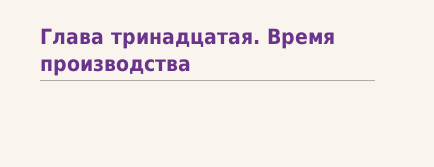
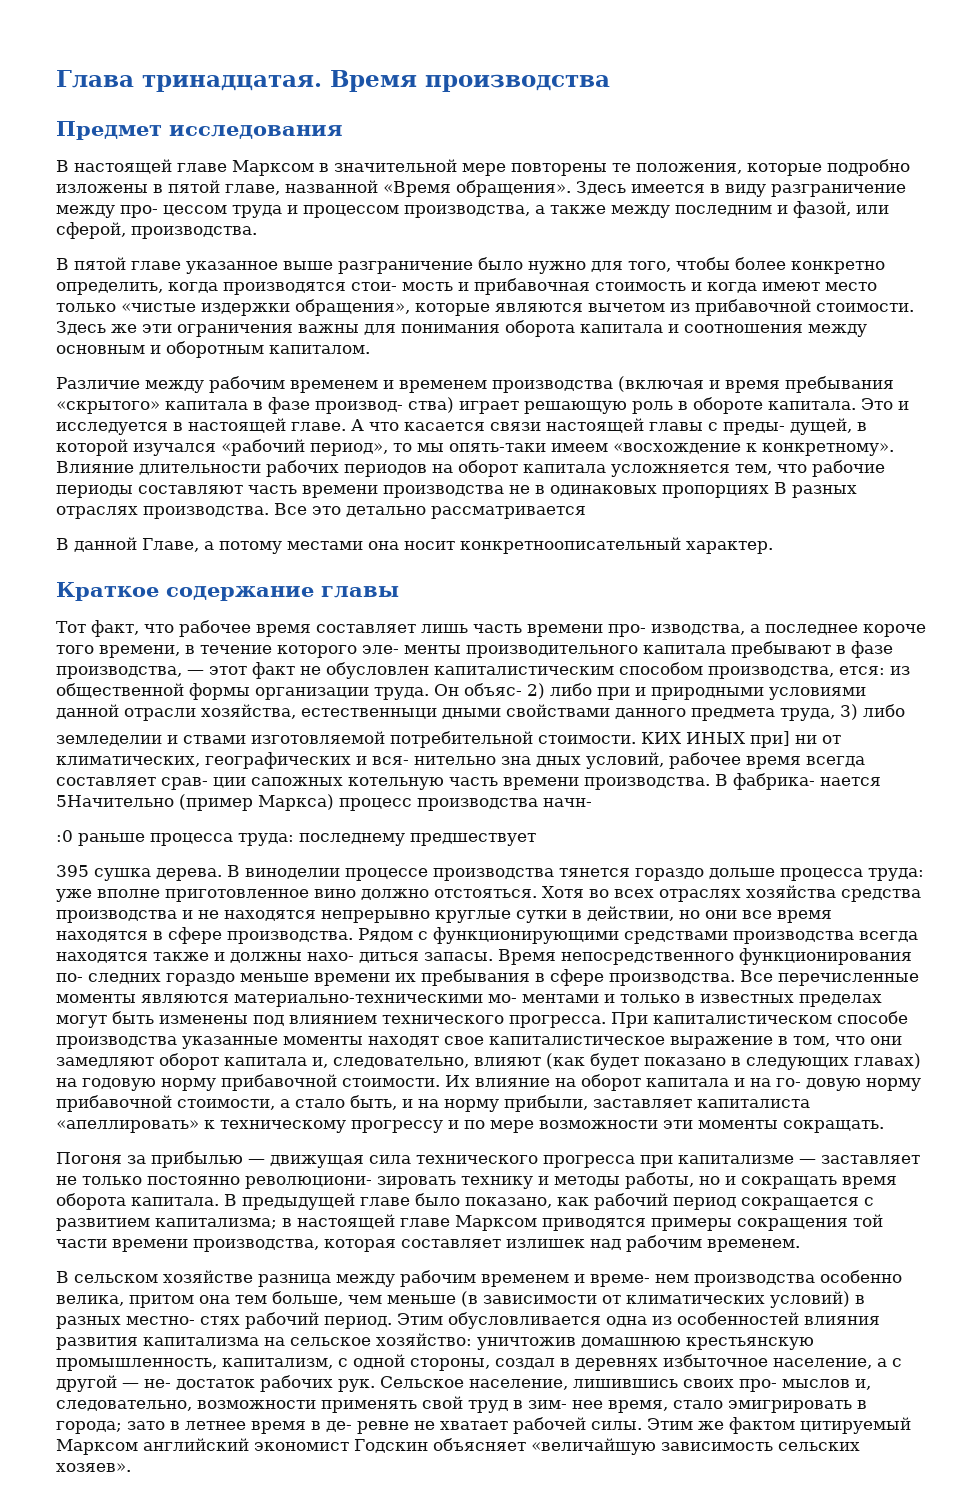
+ Предмет исследования
+ В настоящей главе Марксом в значительной мере повторены те положения, которые подробно изложены в пятой главе, названной «Время обращения». Здесь имеется в виду разграничение между про- цессом труда и процессом производства, а также между последним и фазой, или сферой, производства.
+ В пятой главе указанное выше разграничение было нужно для того, чтобы более конкретно определить, когда производятся стои- мость и прибавочная стоимость и когда имеют место только «чистые издержки обращения», которые являются вычетом из прибавочной стоимости. Здесь же эти ограничения важны для понимания оборота капитала и соотношения между основным и оборотным капиталом.
+ Различие между рабочим временем и временем производства (включая и время пребывания «скрытого» капитала в фазе производ- ства) играет решающую роль в обороте капитала. Это и исследуется в настоящей главе. А что касается связи настоящей главы с преды- дущей, в которой изучался «рабочий период», то мы опять-таки имеем «восхождение к конкретному». Влияние длительности рабочих периодов на оборот капитала усложняется тем, что рабочие периоды составляют часть времени производства не в одинаковых пропорциях В разных отраслях производства. Все это детально рассматривается
+ В данной Главе, а потому местами она носит конкретноописательный характер.
+ Краткое содержание главы
+ Тот факт, что рабочее время составляет лишь часть времени про- изводства, а последнее короче того времени, в течение которого эле- менты производительного капитала пребывают в фазе производства, — этот факт не обусловлен капиталистическим способом производства, ется: из общественной формы организации труда. Он объяс- 2) либо при и природными условиями данной отрасли хозяйства, естественныци дными свойствами данного предмета труда, 3) либо
+ земледелии и ствами изготовляемой потребительной стоимости. КИХ ИНЫХ при] ни от климатических, географических и вся- нительно зна дных условий, рабочее время всегда составляет срав- ции сапожных котельную часть времени производства. В фабрика- нается 5Начительно (пример Маркса) процесс производства начн-
+ :0 раньше процесса труда: последнему предшествует
+ 395 сушка дерева. В виноделии процессе производства тянется гораздо дольше процесса труда: уже вполне приготовленное вино должно отстояться. Хотя во всех отраслях хозяйства средства производства и не находятся непрерывно круглые сутки в действии, но они все время находятся в сфере производства. Рядом с функционирующими средствами производства всегда находятся также и должны нахо- диться запасы. Время непосредственного функционирования по- следних гораздо меньше времени их пребывания в сфере производства. Все перечисленные моменты являются материально-техническими мо- ментами и только в известных пределах могут быть изменены под влиянием технического прогресса. При капиталистическом способе производства указанные моменты находят свое капиталистическое выражение в том, что они замедляют оборот капитала и, следовательно, влияют (как будет показано в следующих главах) на годовую норму прибавочной стоимости. Их влияние на оборот капитала и на го- довую норму прибавочной стоимости, а стало быть, и на норму прибыли, заставляет капиталиста «апеллировать» к техническому прогрессу и по мере возможности эти моменты сокращать.
+ Погоня за прибылью — движущая сила технического прогресса при капитализме — заставляет не только постоянно революциони- зировать технику и методы работы, но и сокращать время оборота капитала. В предыдущей главе было показано, как рабочий период сокращается с развитием капитализма; в настоящей главе Марксом приводятся примеры сокращения той части времени производства, которая составляет излишек над рабочим временем.
+ В сельском хозяйстве разница между рабочим временем и време- нем производства особенно велика, притом она тем больше, чем меньше (в зависимости от климатических условий) в разных местно- стях рабочий период. Этим обусловливается одна из особенностей влияния развития капитализма на сельское хозяйство: уничтожив домашнюю крестьянскую промышленность, капитализм, с одной стороны, создал в деревнях избыточное население, а с другой — не- достаток рабочих рук. Сельское население, лишившись своих про- мыслов и, следовательно, возможности применять свой труд в зим- нее время, стало эмигрировать в города; зато в летнее время в де- ревне не хватает рабочей силы. Этим же фактом цитируемый Марксом английский экономист Годскин объясняет «величайшую зависимость сельских хозяев».

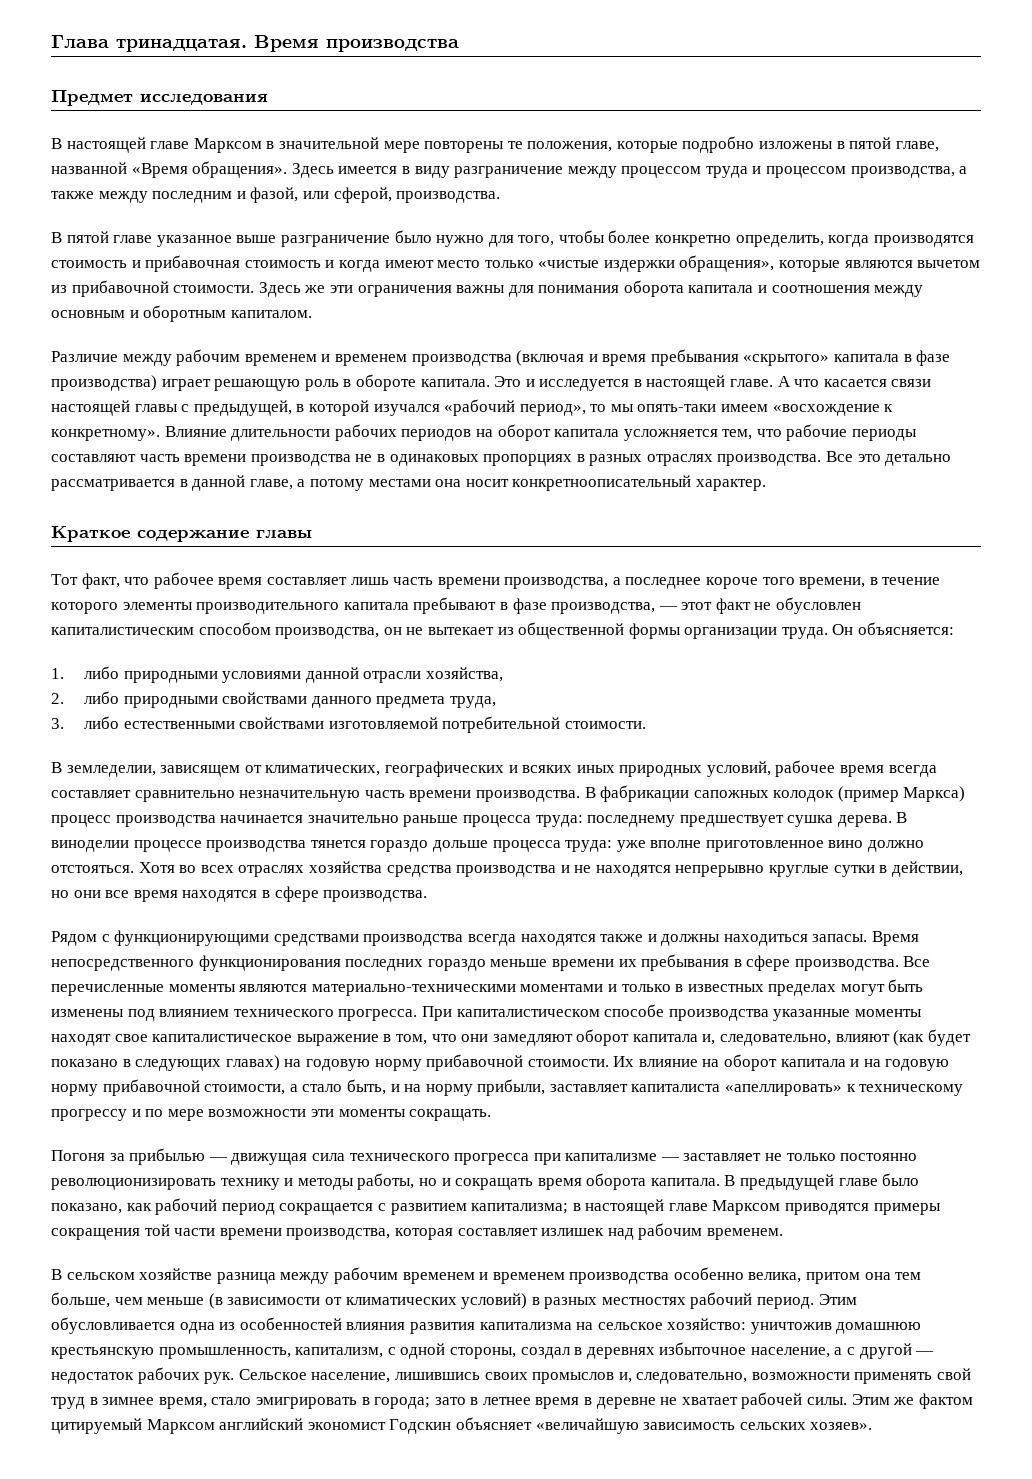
- Здесь имеется в виду разграничение между про- цессом труда и процессом производства, а также между последним и фазой, или сферой, производства.
+ Здесь имеется в виду разграничение между процессом труда и процессом производства, а также между последним и фазой, или сферой, производства.
- В пятой главе указанное выше разграничение было нужно для того, чтобы более конкретно определить, когда производятся стои- мость и прибавочная стоимость и когда имеют место только «чистые издержки обращения», которые являются вычетом из прибавочной стоимости.
+ В пятой главе указанное выше разграничение было нужно для того, чтобы более конкретно определить, когда производятся стоимость и прибавочная стоимость и когда имеют место только «чистые издержки обращения», которые являются вычетом из прибавочной стоимости.
- Различие между рабочим временем и временем производства (включая и время пребывания «скрытого» капитала в фазе производ- ства) играет решающую роль в обороте капитала.
+ Различие между рабочим временем и временем производства (включая и время пребывания «скрытого» капитала в фазе производства) играет решающую роль в обороте капитала.
- А что касается связи настоящей главы с преды- дущей, в которой изучался «рабочий период», то мы опять-таки имеем «восхождение к конкретному».
+ А что касается связи настоящей главы с предыдущей, в которой изучался «рабочий период», то мы опять-таки имеем «восхождение к конкретному».
- Влияние длительности рабочих периодов на оборот капитала усложняется тем, что рабочие периоды составляют часть времени производства не в одинаковых пропорциях В разных отраслях производства.
+ Влияние длительности рабочих периодов на оборот капитала усложняется тем, что рабочие периоды составляют часть времени производства не в одинаковых пропорциях в разных отраслях производства.
- Все это детально рассматривается
- В данной Главе, а потому местами она носит конкретноописательный характер.
+ Все это детально рассматривается в данной главе, а потому местами она носит конкретноописательный характер.
- Тот факт, что рабочее время составляет лишь часть времени про- изводства, а последнее короче того времени, в течение которого эле- менты производительного капитала пребывают в фазе производства, — этот факт не обусловлен капиталистическим способом производства, ется: из общественной формы организации труда.
+ Тот факт, что рабочее время составляет лишь часть времени производства, а последнее короче того времени, в течение которого элементы производительного капитала пребывают в фазе производства, — этот факт не обусловлен капиталистическим способом производства, он не вытекает из общественной формы организации труда.
- Он объяс- 2) либо при и природными условиями данной отрасли хозяйства, естественныци дными свойствами данного предмета труда, 3) либо
- земледелии и ствами изготовляемой потребительной стоимости. КИХ ИНЫХ при] ни от климатических, географических и вся- нительно зна дных условий, рабочее время всегда составляет срав- ции сапожных котельную часть времени производства.
+ Он объясняется:
+ 1. либо природными условиями данной отрасли хозяйства,
+ 2. либо природными свойствами данного предмета труда,
+ 3. либо естественными свойствами изготовляемой потребительной стоимости.
+ В земледелии, зависящем от климатических, географических и всяких иных природных условий, рабочее время всегда составляет сравнительно незначительную часть времени производства.
- В фабрика- нается 5Начительно (пример Маркса) процесс производства начн-
- :0 раньше процесса труда: последнему предшествует
- 395 сушка дерева.
+ В фабрикации сапожных колодок (пример Маркса) процесс производства начинается значительно раньше процесса труда: последнему предшествует сушка дерева.
- Хотя во всех отраслях хозяйства средства производства и не находятся непрерывно круглые сутки в действии, но они все время находятся в сфере производства. Рядом с функционирующими средствами производства всегда находятся также и должны нахо- диться запасы.
+ Хотя во всех отраслях хозяйства средства производства и не находятся непрерывно круглые сутки в действии, но они все время находятся в сфере производства.
+ Рядом с функционирующими средствами производства всегда находятся также и должны находиться запасы.
- Время непосредственного функционирования по- следних гораздо меньше времени их пребывания в сфере производства.
+ Время непосредственного функционирования последних гораздо меньше времени их пребывания в сфере производства.
- Все перечисленные моменты являются материально-техническими мо- ментами и только в известных пределах могут быть изменены под влиянием технического прогресса.
+ Все перечисленные моменты являются материально-техническими моментами и только в известных пределах могут быть изменены под влиянием технического прогресса.
- Их влияние на оборот капитала и на го- довую норму прибавочной стоимости, а стало быть, и на норму прибыли, заставляет капиталиста «апеллировать» к техническому прогрессу и по мере возможности эти моменты сокращать.
+ Их влияние на оборот капитала и на годовую норму прибавочной стоимости, а стало быть, и на норму прибыли, заставляет капиталиста «апеллировать» к техническому прогрессу и по мере возможности эти моменты сокращать.
- Погоня за прибылью — движущая сила технического прогресса при капитализме — заставляет не только постоянно революциони- зировать технику и методы работы, но и сокращать время оборота капитала.
+ Погоня за прибылью — движущая сила технического прогресса при капитализме — заставляет не только постоянно революционизировать технику и методы работы, но и сокращать время оборота капитала.
- В сельском хозяйстве разница между рабочим временем и време- нем производства особенно велика, притом она тем больше, чем меньше (в зависимости от климатических условий) в разных местно- стях рабочий период.
+ В сельском хозяйстве разница между рабочим временем и временем производства особенно велика, притом она тем больше, чем меньше (в зависимости от климатических условий) в разных местностях рабочий период.
- Этим обусловливается одна из особенностей влияния развития капитализма на сельское хозяйство: уничтожив домашнюю крестьянскую промышленность, капитализм, с одной стороны, создал в деревнях избыточное население, а с другой — не- достаток рабочих рук.
+ Этим обусловливается одна из особенностей влияния развития капитализма на сельское хозяйство: уничтожив домашнюю крестьянскую промышленность, капитализм, с одной стороны, создал в деревнях избыточное население, а с другой — недостаток рабочих рук.
- Сельское население, лишившись своих про- мыслов и, следовательно, возможности применять свой труд в зим- нее время, стало эмигрировать в города; зато в летнее время в де- ревне не хватает рабочей силы.
+ Сельское население, лишившись своих промыслов и, следовательно, возможности применять свой труд в зимнее время, стало эмигрировать в города; зато в летнее время в деревне не хватает рабочей силы.

